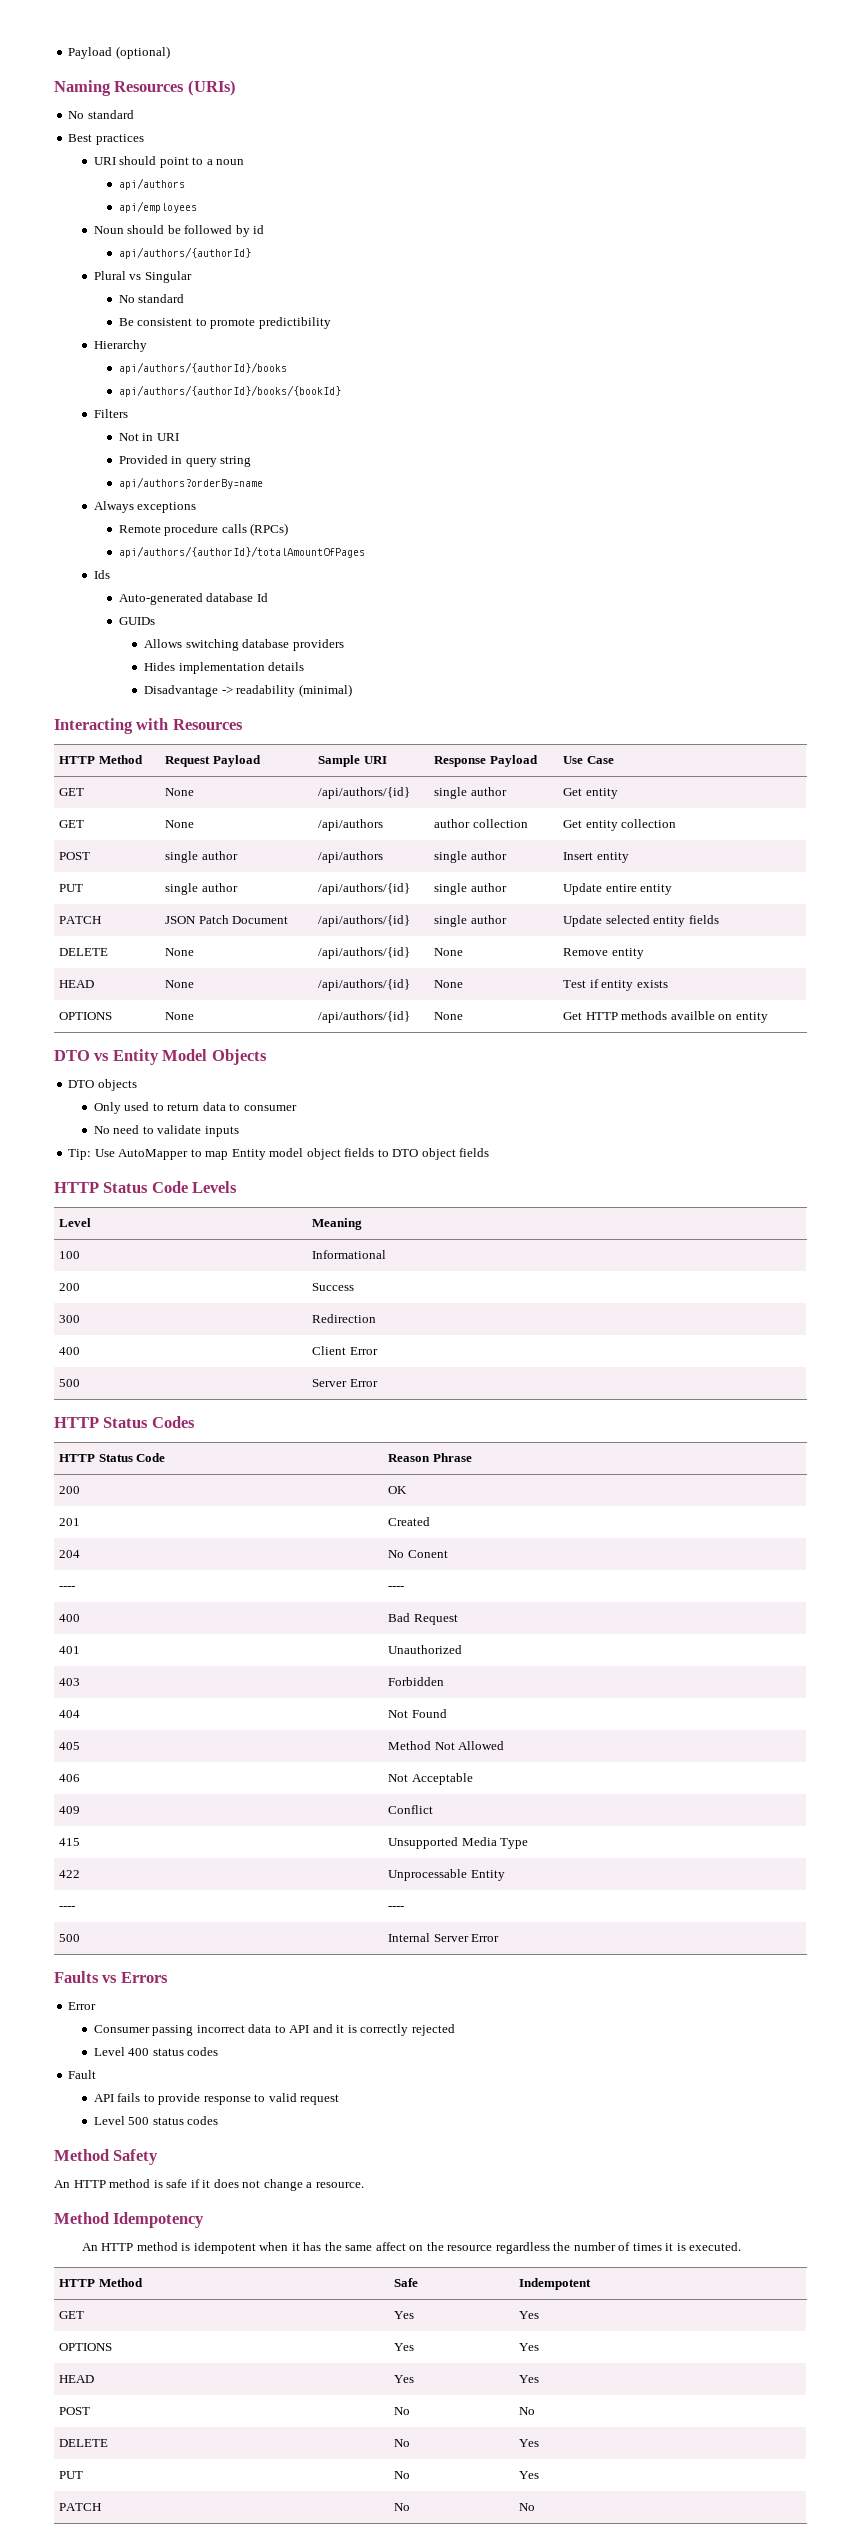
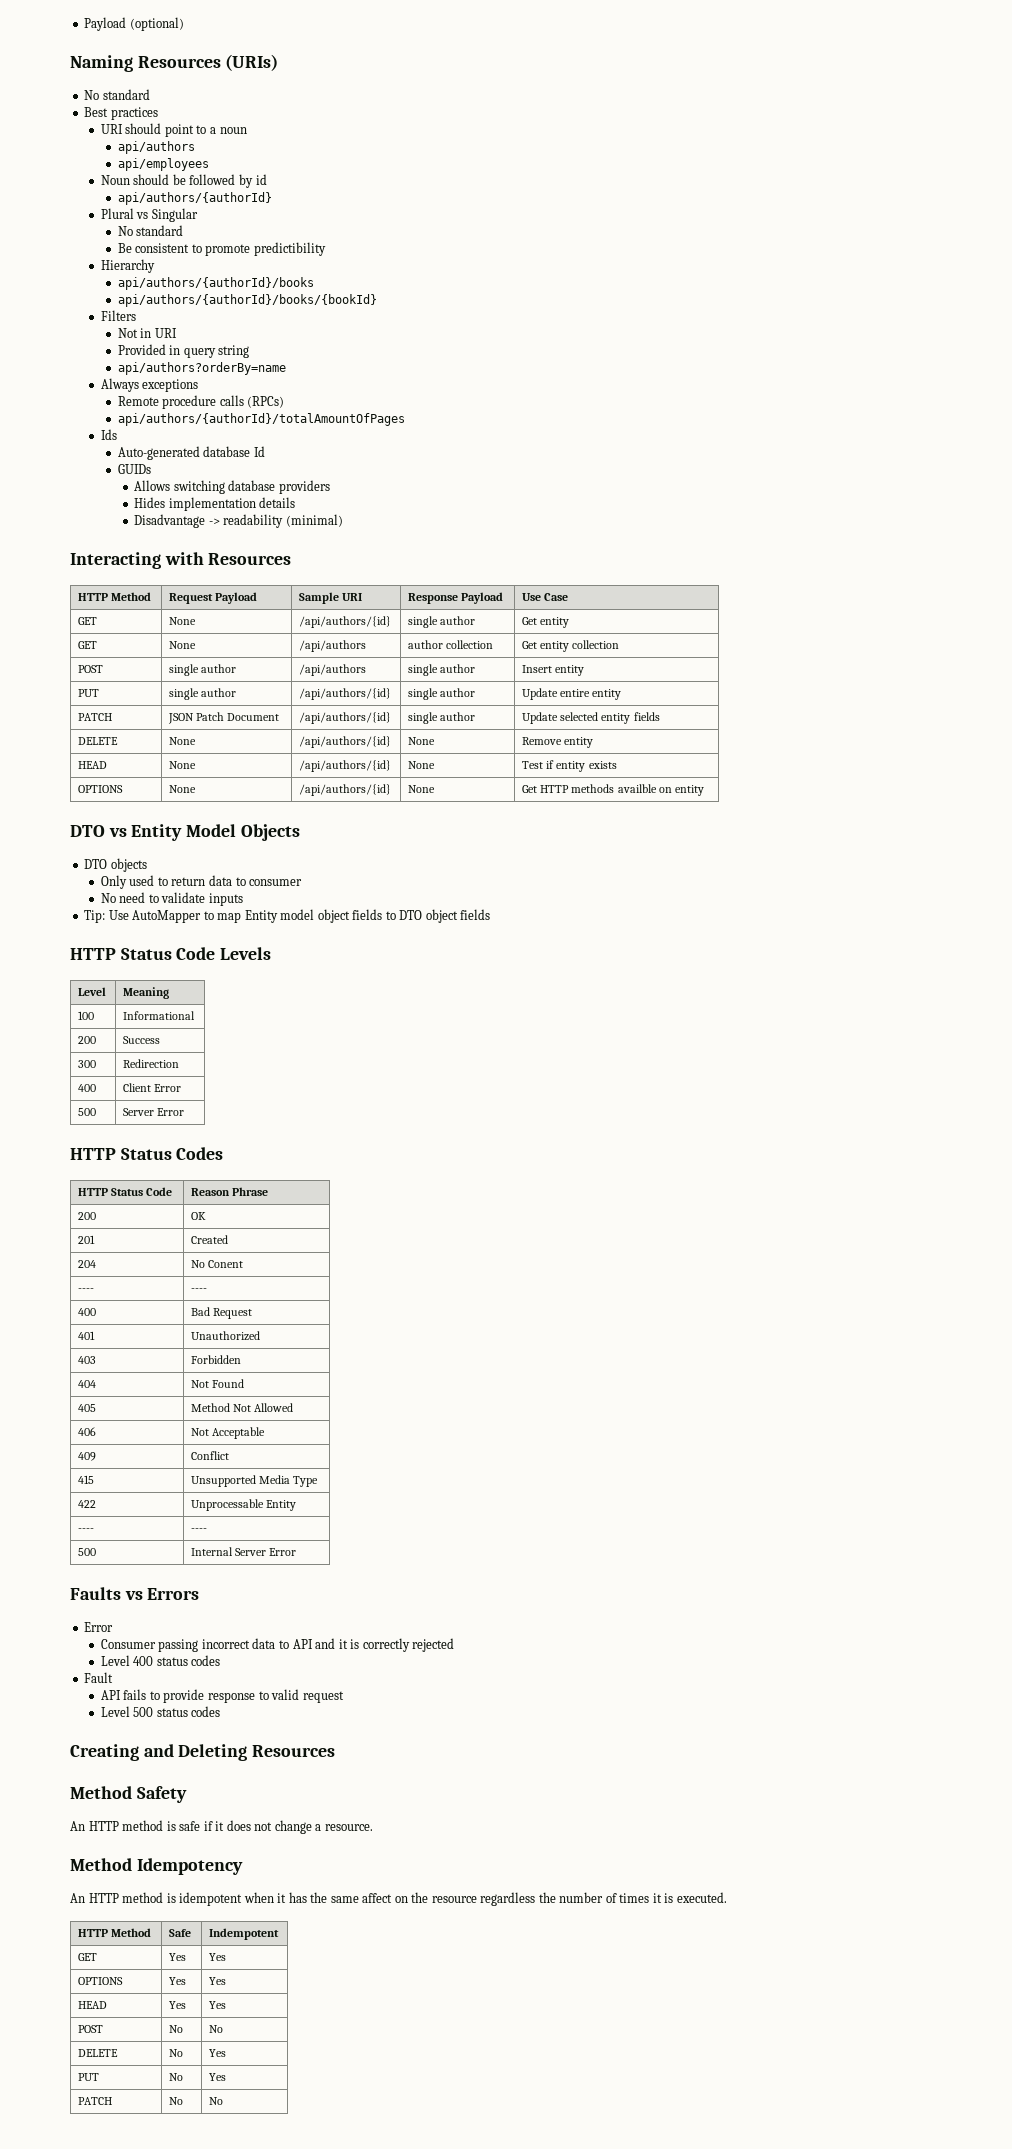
+ Creating and Deleting Resources

